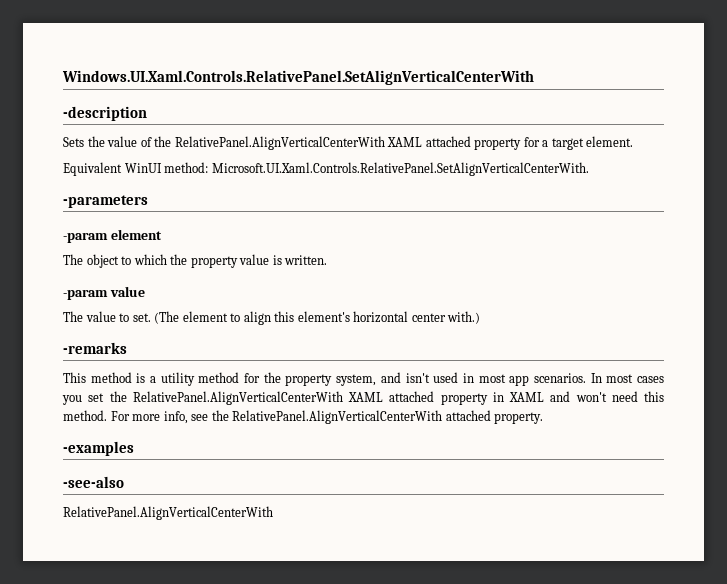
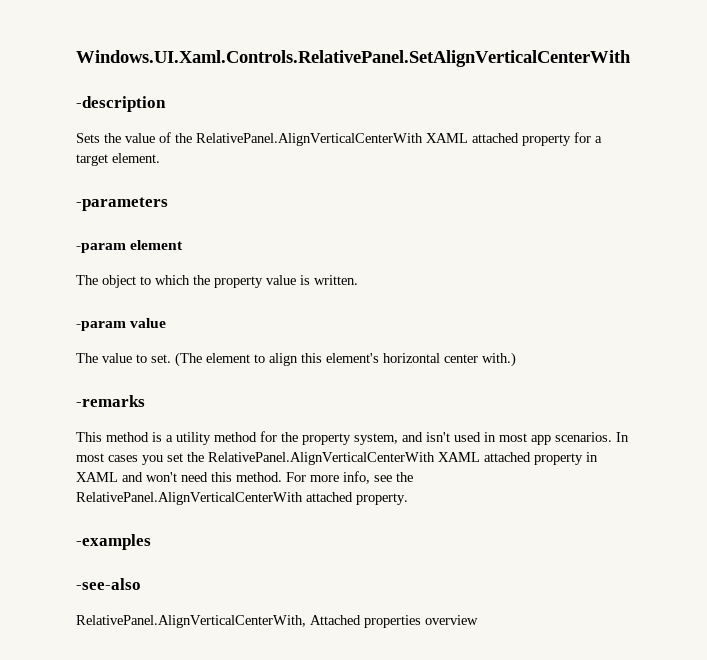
- Equivalent WinUI method: Microsoft.UI.Xaml.Controls.RelativePanel.SetAlignVerticalCenterWith.
  -see-also
- RelativePanel.AlignVerticalCenterWith
+ RelativePanel.AlignVerticalCenterWith, Attached properties overview

